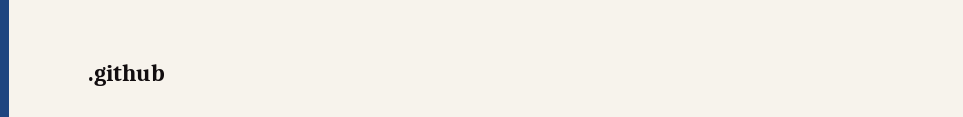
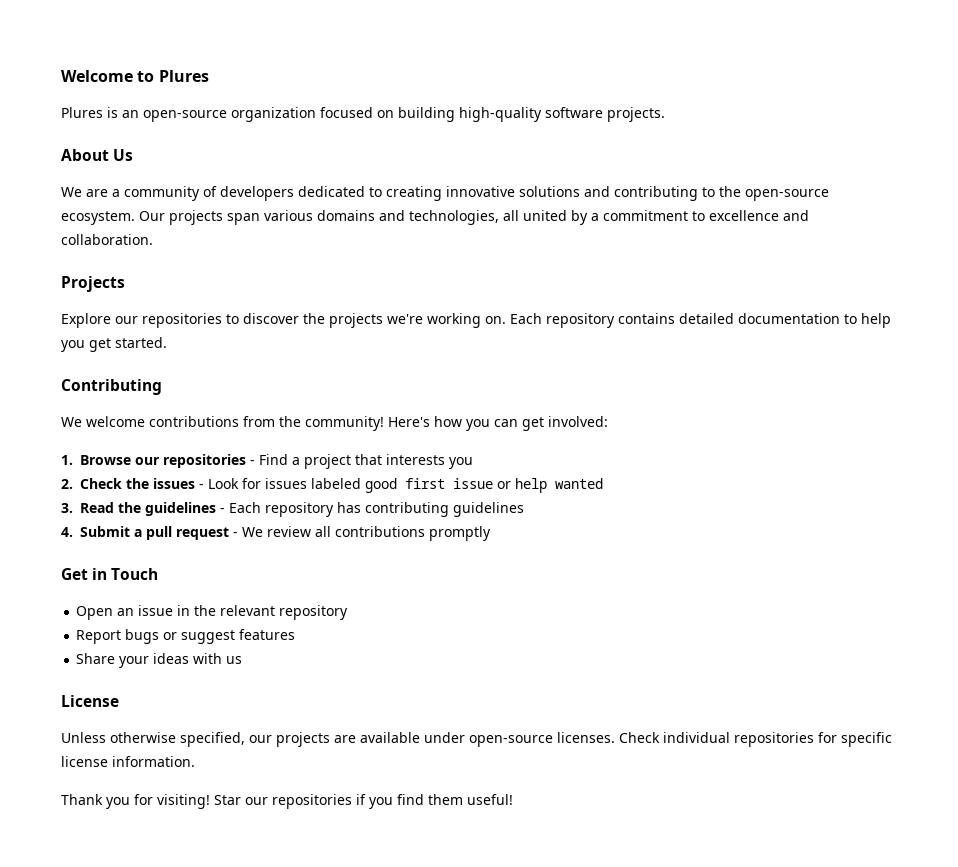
- .github
+ Welcome to Plures
+ Plures is an open-source organization focused on building high-quality software projects.
+ About Us
+ We are a community of developers dedicated to creating innovative solutions and contributing to the open-source ecosystem. Our projects span various domains and technologies, all united by a commitment to excellence and collaboration.
+ Projects
+ Explore our repositories to discover the projects we're working on. Each repository contains detailed documentation to help you get started.
+ Contributing
+ We welcome contributions from the community! Here's how you can get involved:
+ 1. Browse our repositories - Find a project that interests you
+ 2. Check the issues - Look for issues labeled good first issue or help wanted
+ 3. Read the guidelines - Each repository has contributing guidelines
+ 4. Submit a pull request - We review all contributions promptly
+ Get in Touch
+ Open an issue in the relevant repository
+ Report bugs or suggest features
+ Share your ideas with us
+ License
+ Unless otherwise specified, our projects are available under open-source licenses. Check individual repositories for specific license information.
+ Thank you for visiting! Star our repositories if you find them useful!

